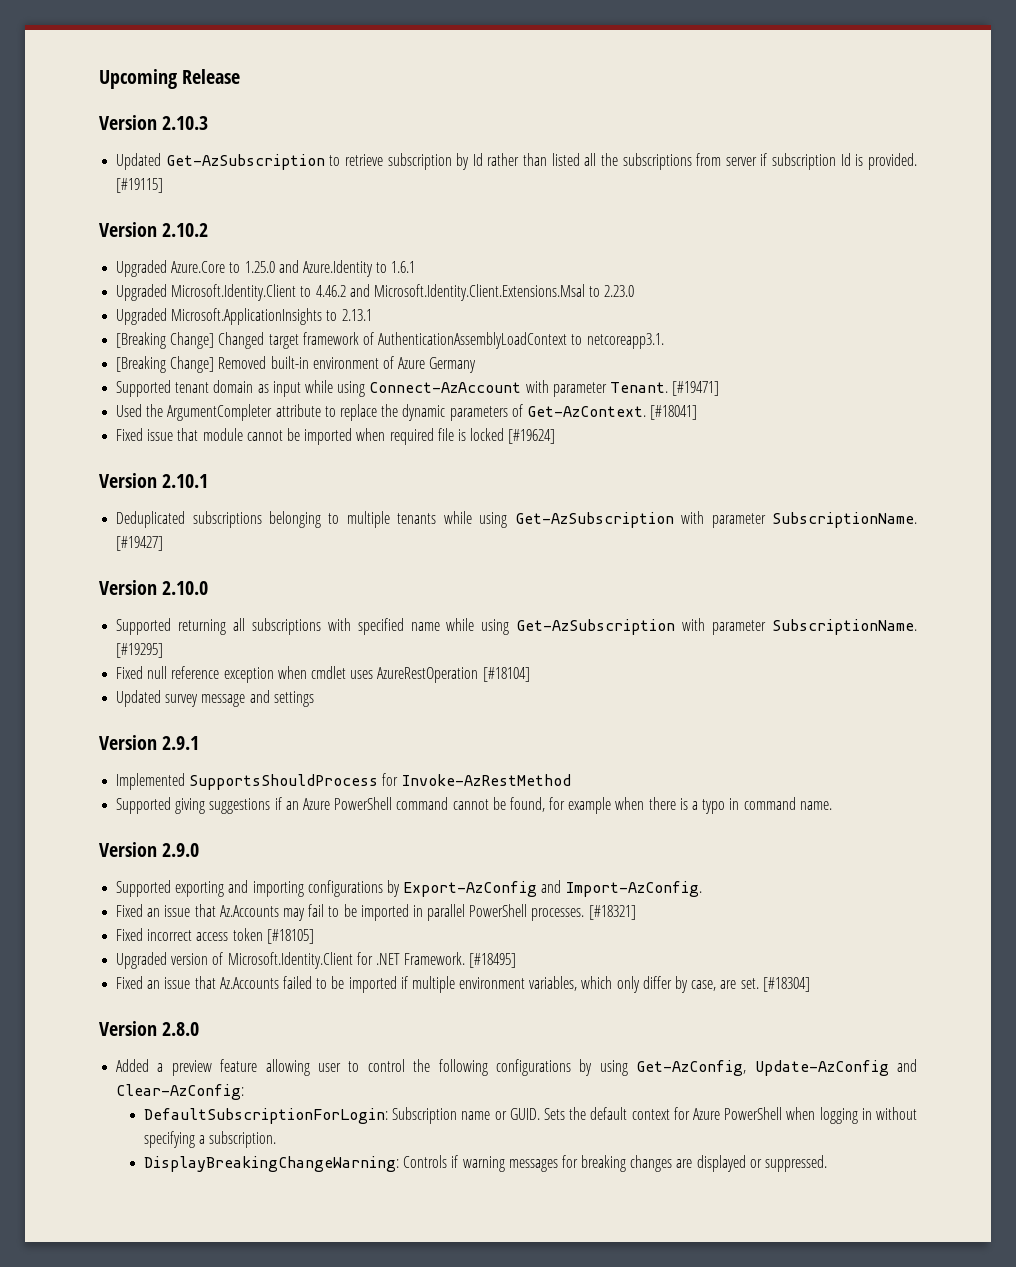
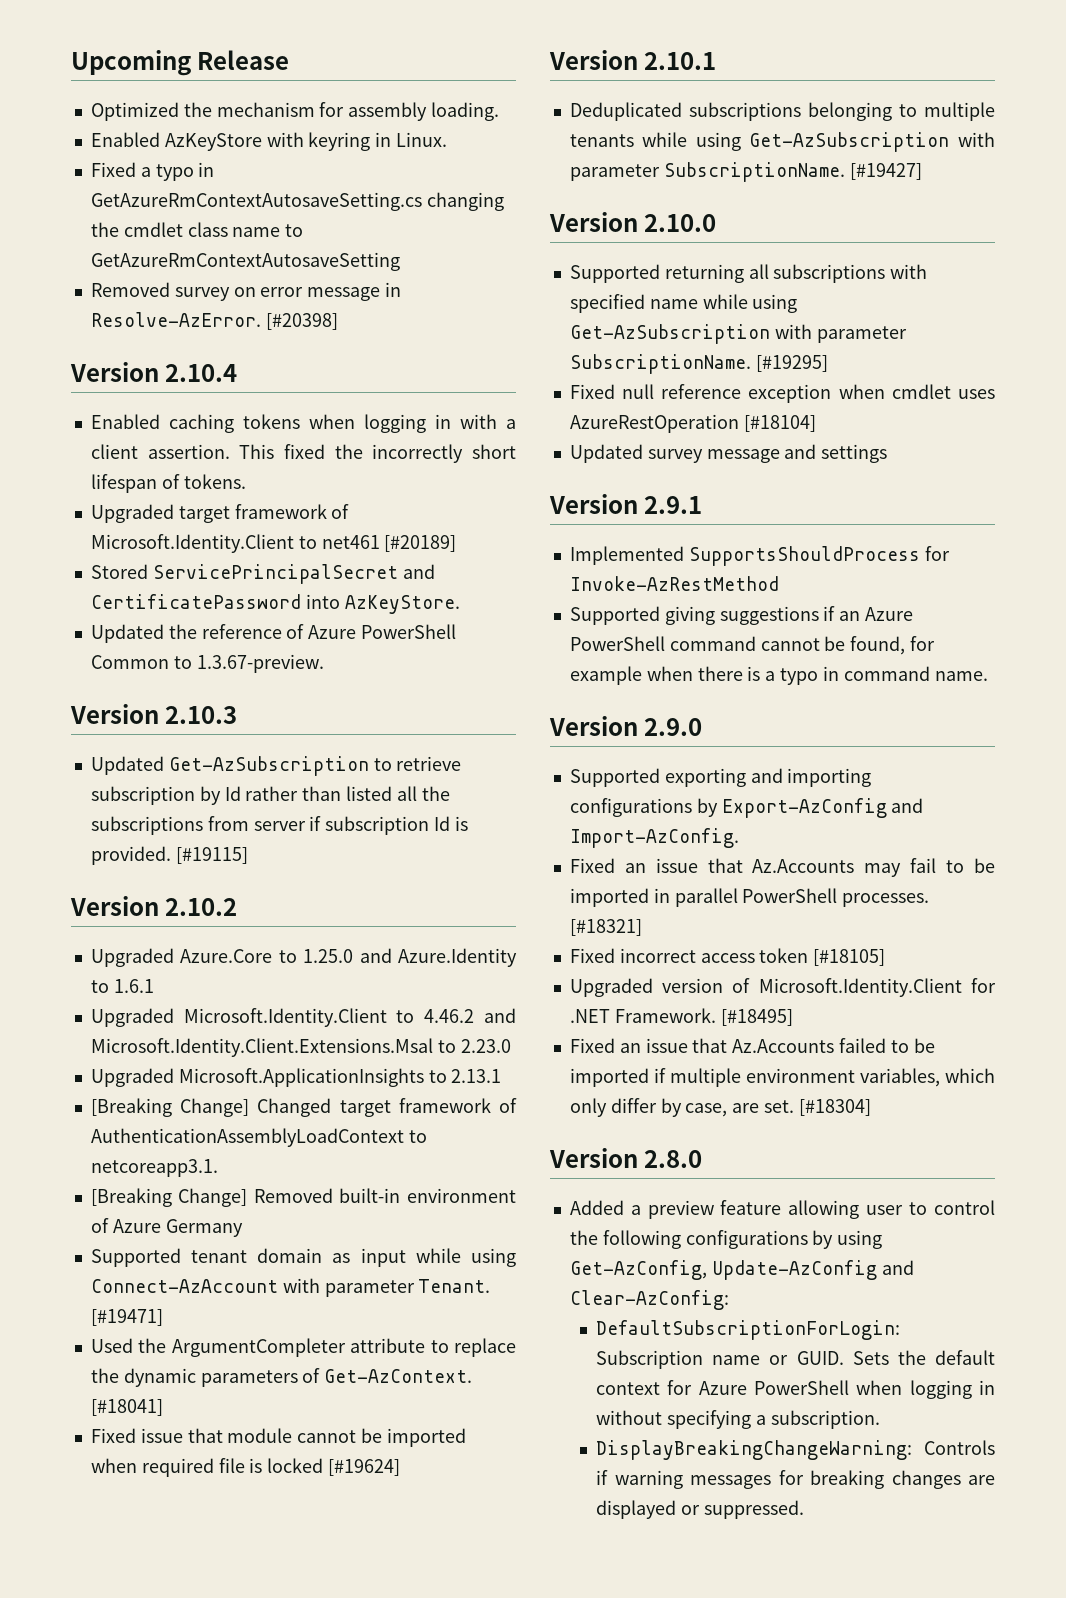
+ Optimized the mechanism for assembly loading.
+ Enabled AzKeyStore with keyring in Linux.
+ Fixed a typo in GetAzureRmContextAutosaveSetting.cs changing the cmdlet class name to GetAzureRmContextAutosaveSetting
+ Removed survey on error message in Resolve-AzError. [#20398]
+ Version 2.10.4
+ Enabled caching tokens when logging in with a client assertion. This fixed the incorrectly short lifespan of tokens.
+ Upgraded target framework of Microsoft.Identity.Client to net461 [#20189]
+ Stored ServicePrincipalSecret and CertificatePassword into AzKeyStore.
+ Updated the reference of Azure PowerShell Common to 1.3.67-preview.

